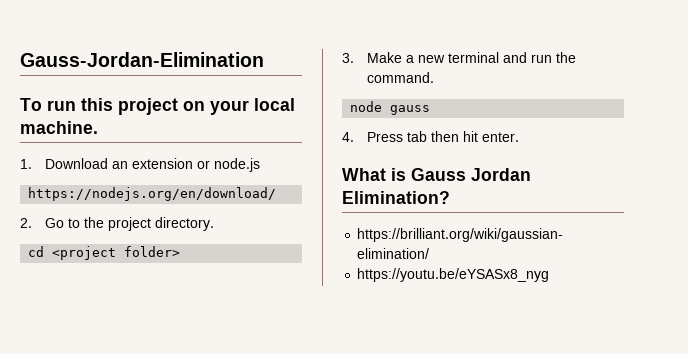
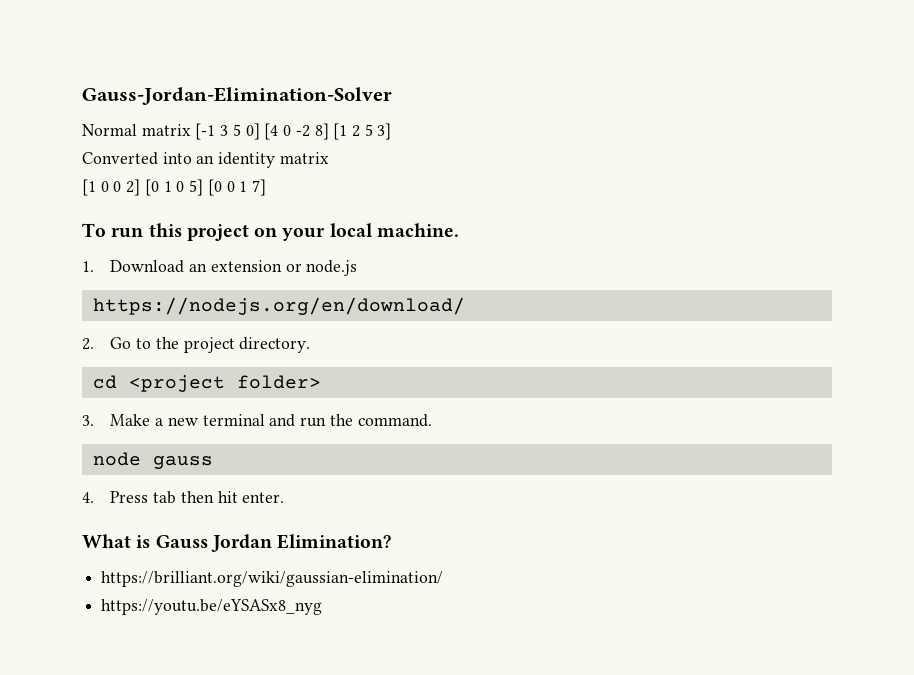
- Gauss-Jordan-Elimination
+ Gauss-Jordan-Elimination-Solver
+ Normal matrix [-1 3 5 0] [4 0 -2 8] [1 2 5 3]
+ Converted into an identity matrix
+ [1 0 0 2] [0 1 0 5] [0 0 1 7]

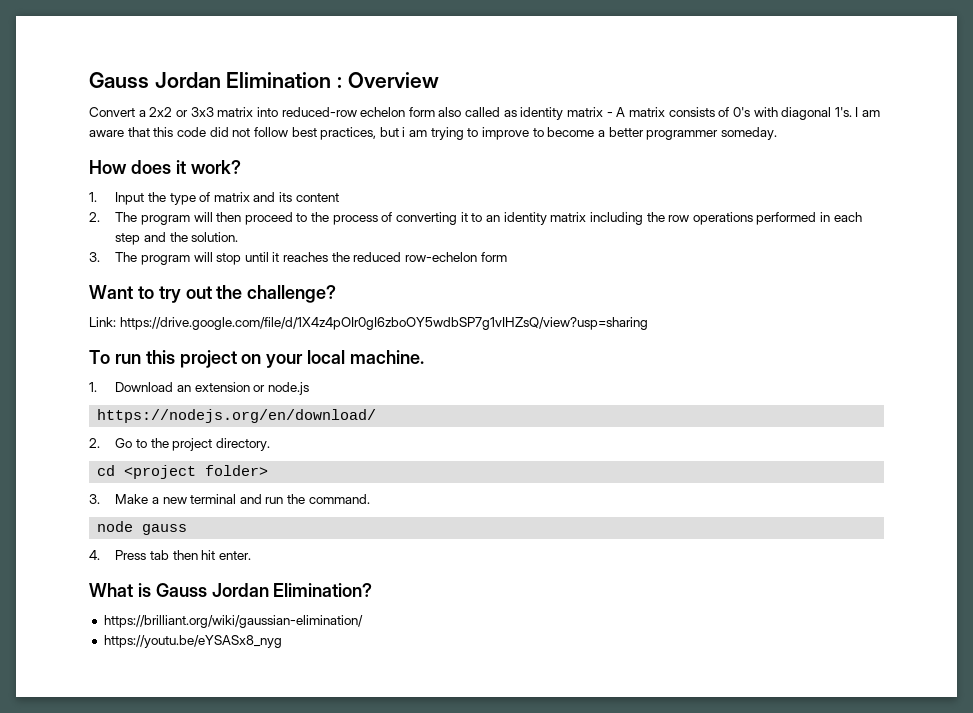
- Gauss-Jordan-Elimination-Solver
- Normal matrix [-1 3 5 0] [4 0 -2 8] [1 2 5 3]
- Converted into an identity matrix
- [1 0 0 2] [0 1 0 5] [0 0 1 7]
+ Gauss Jordan Elimination : Overview
+ Convert a 2x2 or 3x3 matrix into reduced-row echelon form also called as identity matrix - A matrix consists of 0's with diagonal 1's. I am aware that this code did not follow best practices, but i am trying to improve to become a better programmer someday.
+ How does it work?
+ 1. Input the type of matrix and its content
+ 2. The program will then proceed to the process of converting it to an identity matrix including the row operations performed in each step and the solution.
+ 3. The program will stop until it reaches the reduced row-echelon form
+ Want to try out the challenge?
+ Link: https://drive.google.com/file/d/1X4z4pOIr0gI6zboOY5wdbSP7g1vIHZsQ/view?usp=sharing

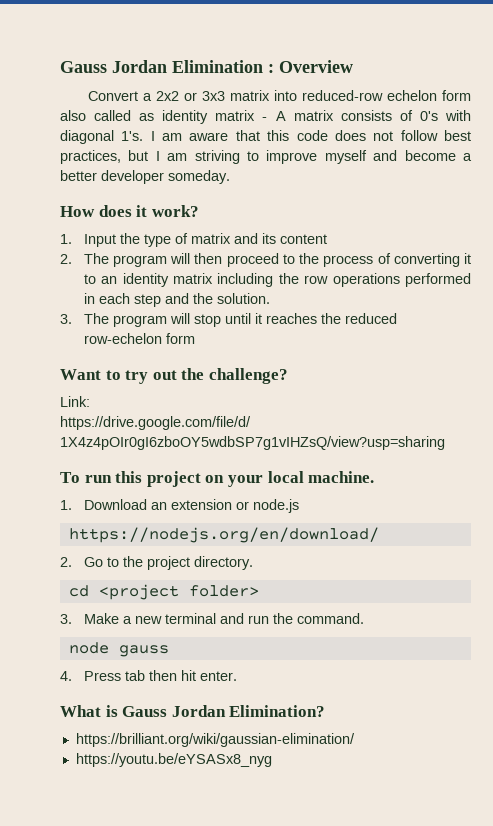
- I am aware that this code did not follow best practices, but i am trying to improve to become a better programmer someday.
+ I am aware that this code does not follow best practices, but I am striving to improve myself and become a better developer someday.

